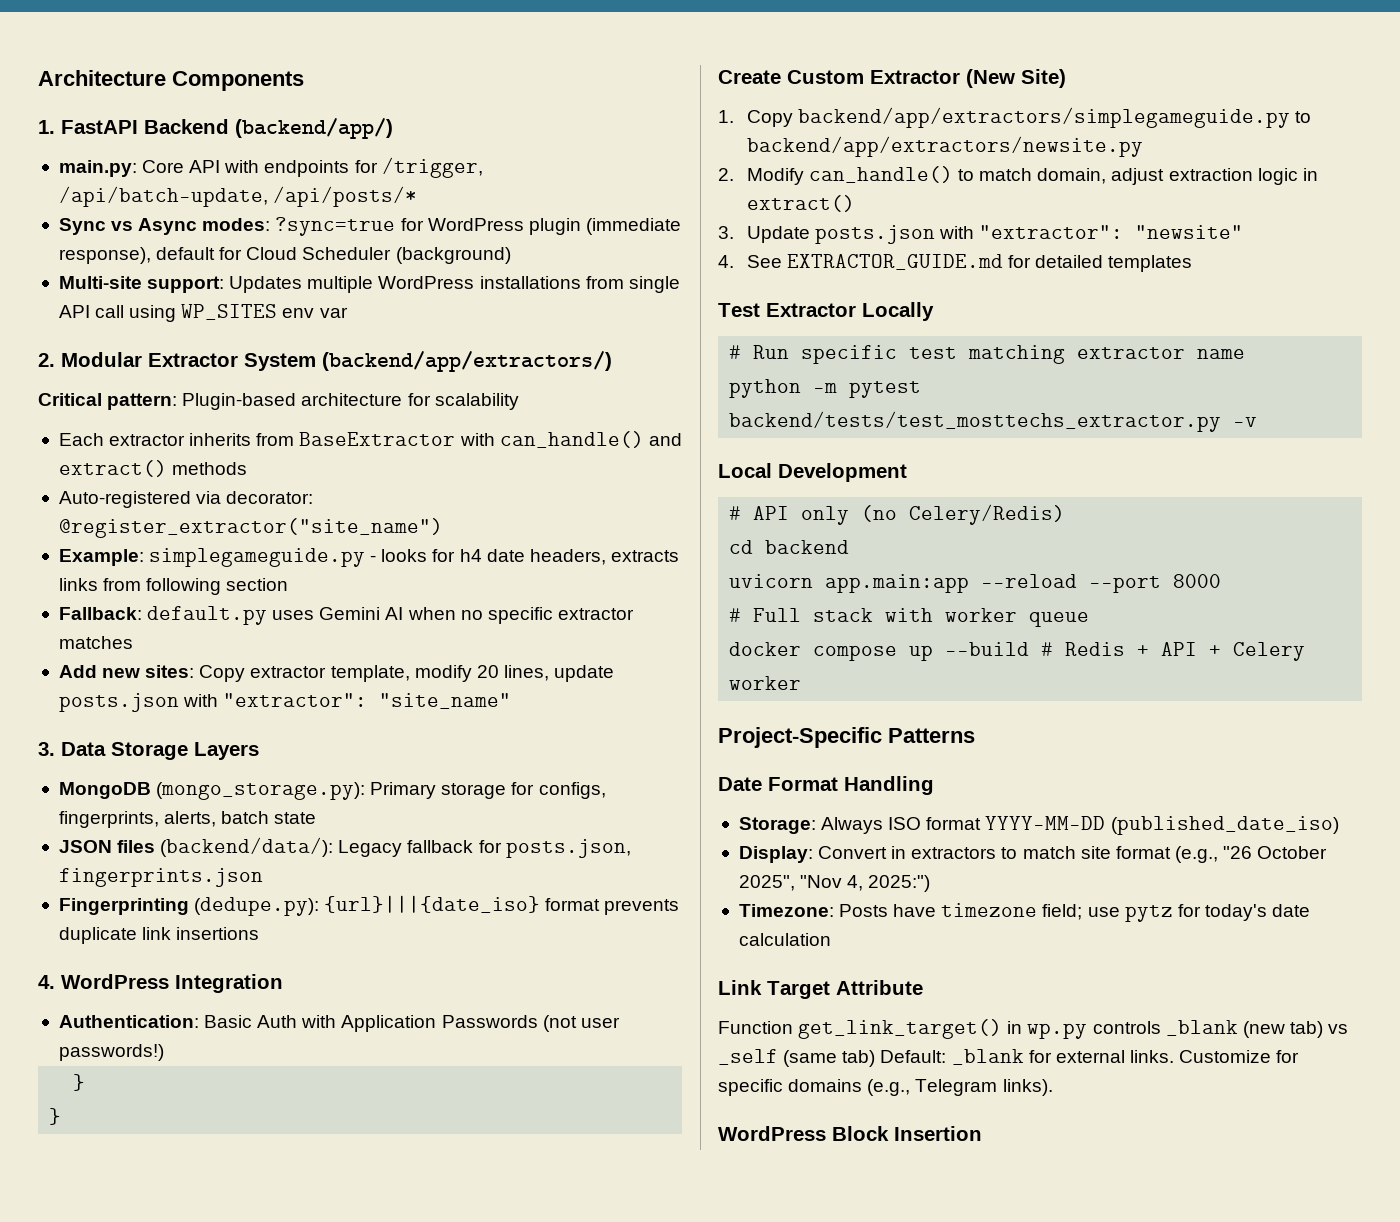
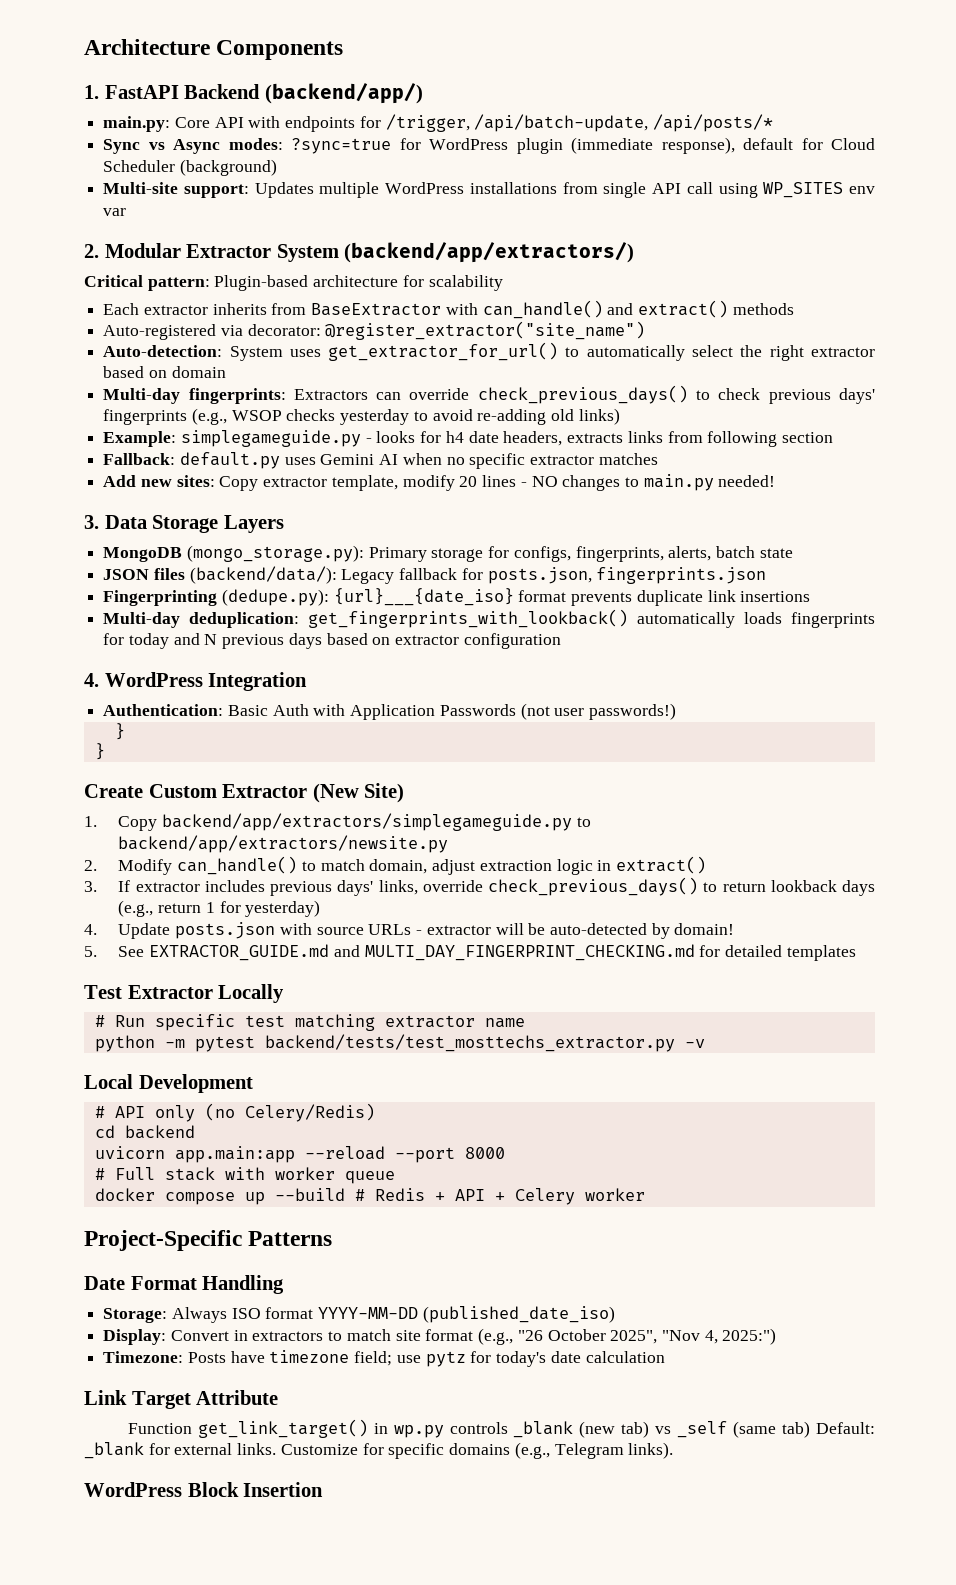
+ Auto-detection: System uses get_extractor_for_url() to automatically select the right extractor based on domain
+ Multi-day fingerprints: Extractors can override check_previous_days() to check previous days' fingerprints (e.g., WSOP checks yesterday to avoid re-adding old links)
- Add new sites: Copy extractor template, modify 20 lines, update posts.json with "extractor": "site_name"
+ Add new sites: Copy extractor template, modify 20 lines - NO changes to main.py needed!
- Fingerprinting (dedupe.py): {url}|||{date_iso} format prevents duplicate link insertions
+ Fingerprinting (dedupe.py): {url}___{date_iso} format prevents duplicate link insertions
+ Multi-day deduplication: get_fingerprints_with_lookback() automatically loads fingerprints for today and N previous days based on extractor configuration
- 3. Update posts.json with "extractor": "newsite"
- 4. See EXTRACTOR_GUIDE.md for detailed templates
+ 3. If extractor includes previous days' links, override check_previous_days() to return lookback days (e.g., return 1 for yesterday)
+ 4. Update posts.json with source URLs - extractor will be auto-detected by domain!
+ 5. See EXTRACTOR_GUIDE.md and MULTI_DAY_FINGERPRINT_CHECKING.md for detailed templates

